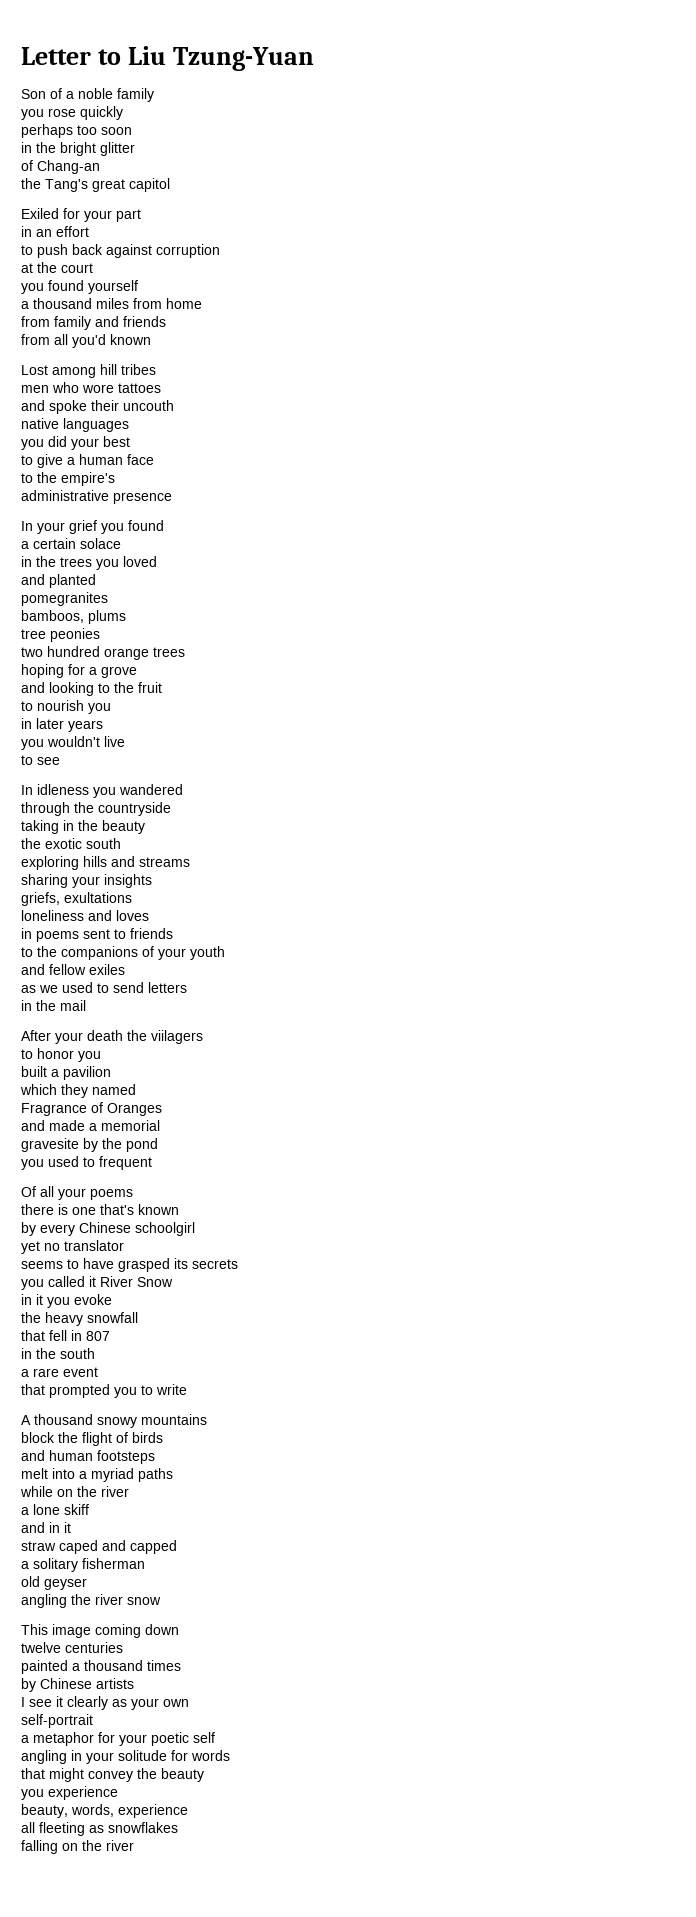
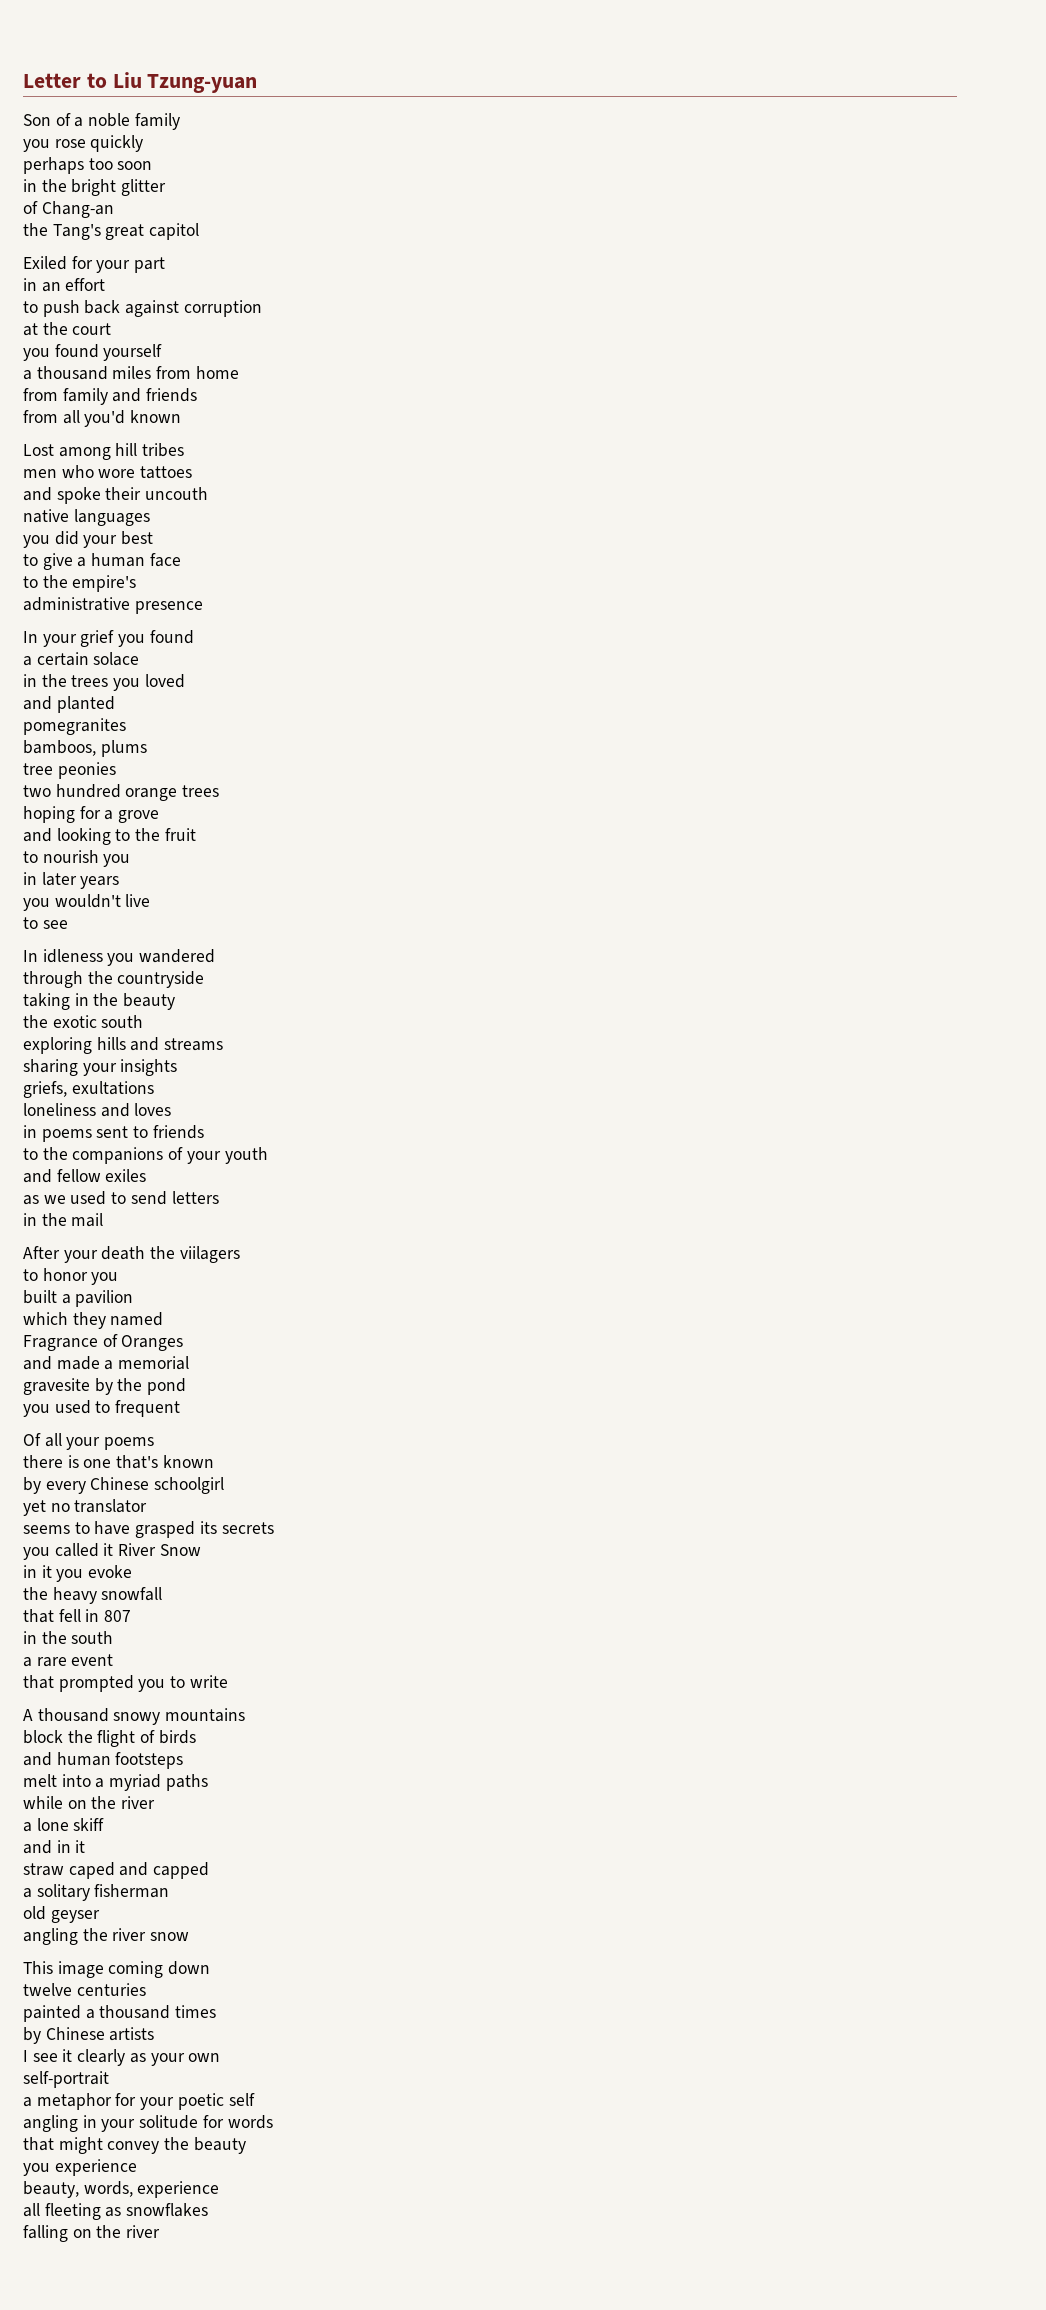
- Letter to Liu Tzung-Yuan
+ Letter to Liu Tzung-yuan

